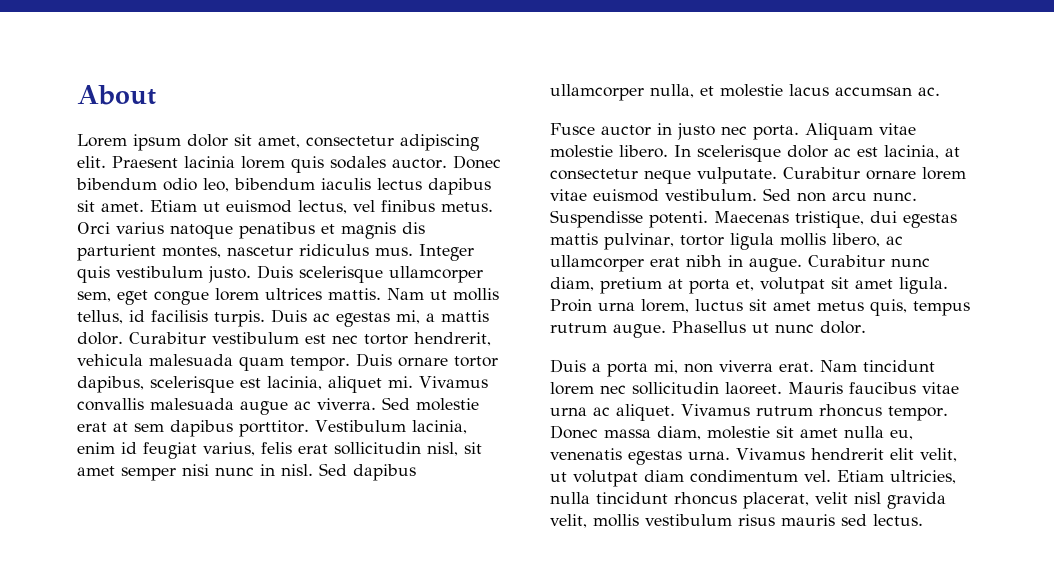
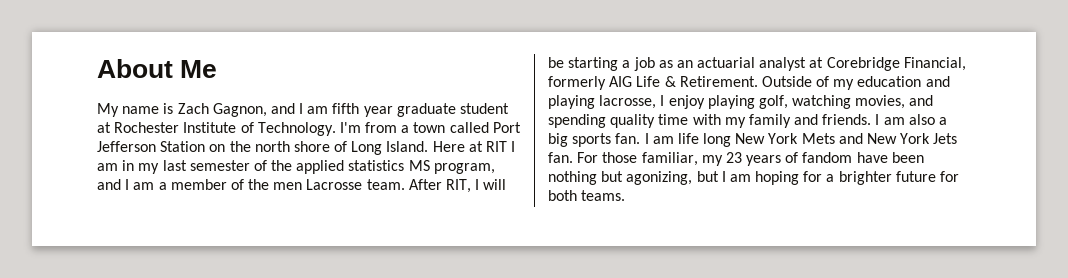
- About
- Lorem ipsum dolor sit amet, consectetur adipiscing elit. Praesent lacinia lorem quis sodales auctor. Donec bibendum odio leo, bibendum iaculis lectus dapibus sit amet. Etiam ut euismod lectus, vel finibus metus. Orci varius natoque penatibus et magnis dis parturient montes, nascetur ridiculus mus. Integer quis vestibulum justo. Duis scelerisque ullamcorper sem, eget congue lorem ultrices mattis. Nam ut mollis tellus, id facilisis turpis. Duis ac egestas mi, a mattis dolor. Curabitur vestibulum est nec tortor hendrerit, vehicula malesuada quam tempor. Duis ornare tortor dapibus, scelerisque est lacinia, aliquet mi. Vivamus convallis malesuada augue ac viverra. Sed molestie erat at sem dapibus porttitor. Vestibulum lacinia, enim id feugiat varius, felis erat sollicitudin nisl, sit amet semper nisi nunc in nisl. Sed dapibus ullamcorper nulla, et molestie lacus accumsan ac.
- Fusce auctor in justo nec porta. Aliquam vitae molestie libero. In scelerisque dolor ac est lacinia, at consectetur neque vulputate. Curabitur ornare lorem vitae euismod vestibulum. Sed non arcu nunc. Suspendisse potenti. Maecenas tristique, dui egestas mattis pulvinar, tortor ligula mollis libero, ac ullamcorper erat nibh in augue. Curabitur nunc diam, pretium at porta et, volutpat sit amet ligula. Proin urna lorem, luctus sit amet metus quis, tempus rutrum augue. Phasellus ut nunc dolor.
- Duis a porta mi, non viverra erat. Nam tincidunt lorem nec sollicitudin laoreet. Mauris faucibus vitae urna ac aliquet. Vivamus rutrum rhoncus tempor. Donec massa diam, molestie sit amet nulla eu, venenatis egestas urna. Vivamus hendrerit elit velit, ut volutpat diam condimentum vel. Etiam ultricies, nulla tincidunt rhoncus placerat, velit nisl gravida velit, mollis vestibulum risus mauris sed lectus.
+ About Me
+ My name is Zach Gagnon, and I am fifth year graduate student at Rochester Institute of Technology. I'm from a town called Port Jefferson Station on the north shore of Long Island. Here at RIT I am in my last semester of the applied statistics MS program, and I am a member of the men Lacrosse team. After RIT, I will be starting a job as an actuarial analyst at Corebridge Financial, formerly AIG Life & Retirement. Outside of my education and playing lacrosse, I enjoy playing golf, watching movies, and spending quality time with my family and friends. I am also a big sports fan. I am life long New York Mets and New York Jets fan. For those familiar, my 23 years of fandom have been nothing but agonizing, but I am hoping for a brighter future for both teams.

